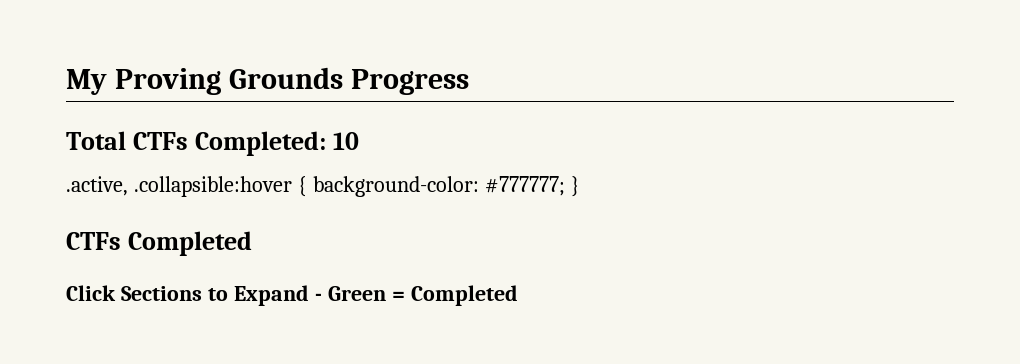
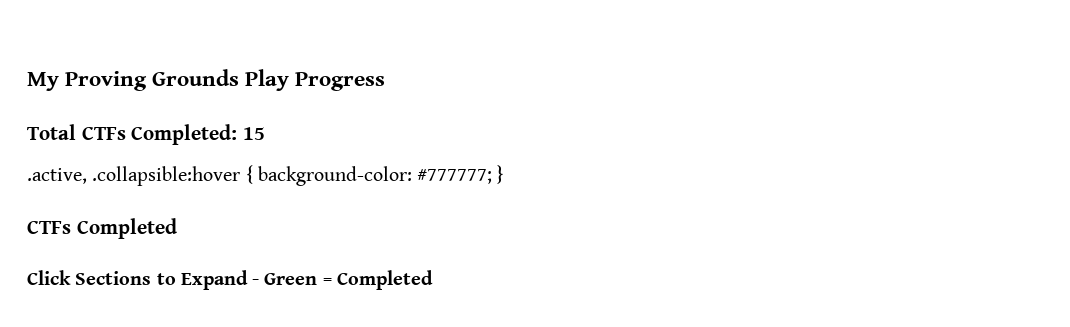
- My Proving Grounds Progress
+ My Proving Grounds Play Progress
- Total CTFs Completed: 10
+ Total CTFs Completed: 15

